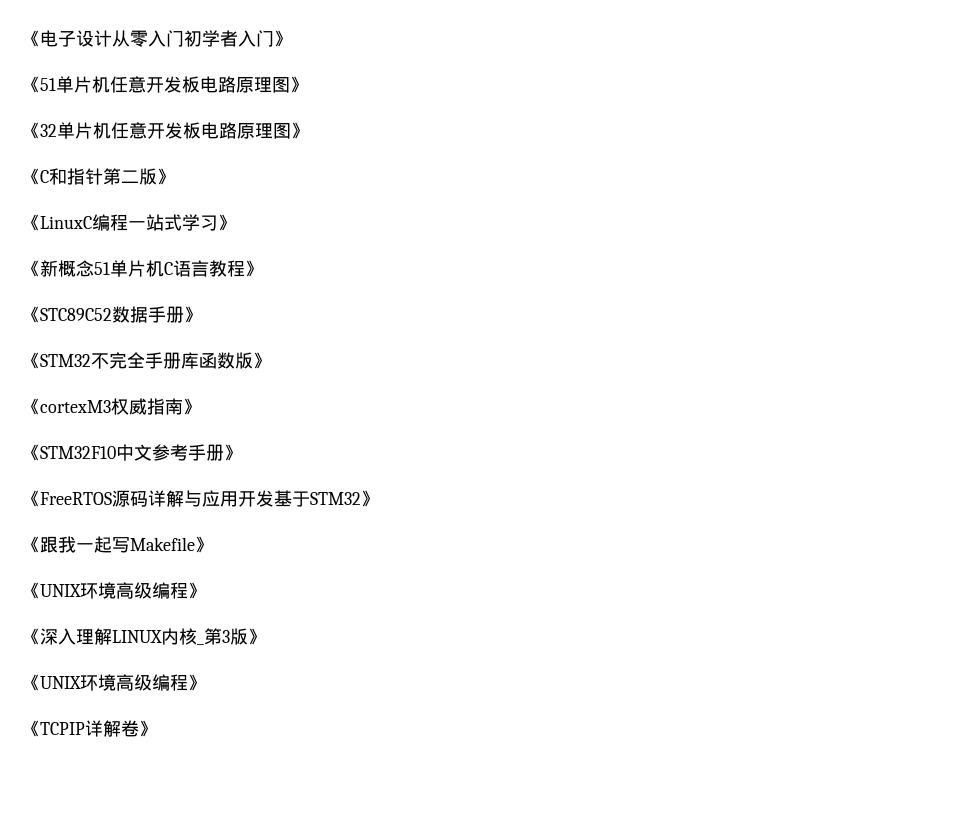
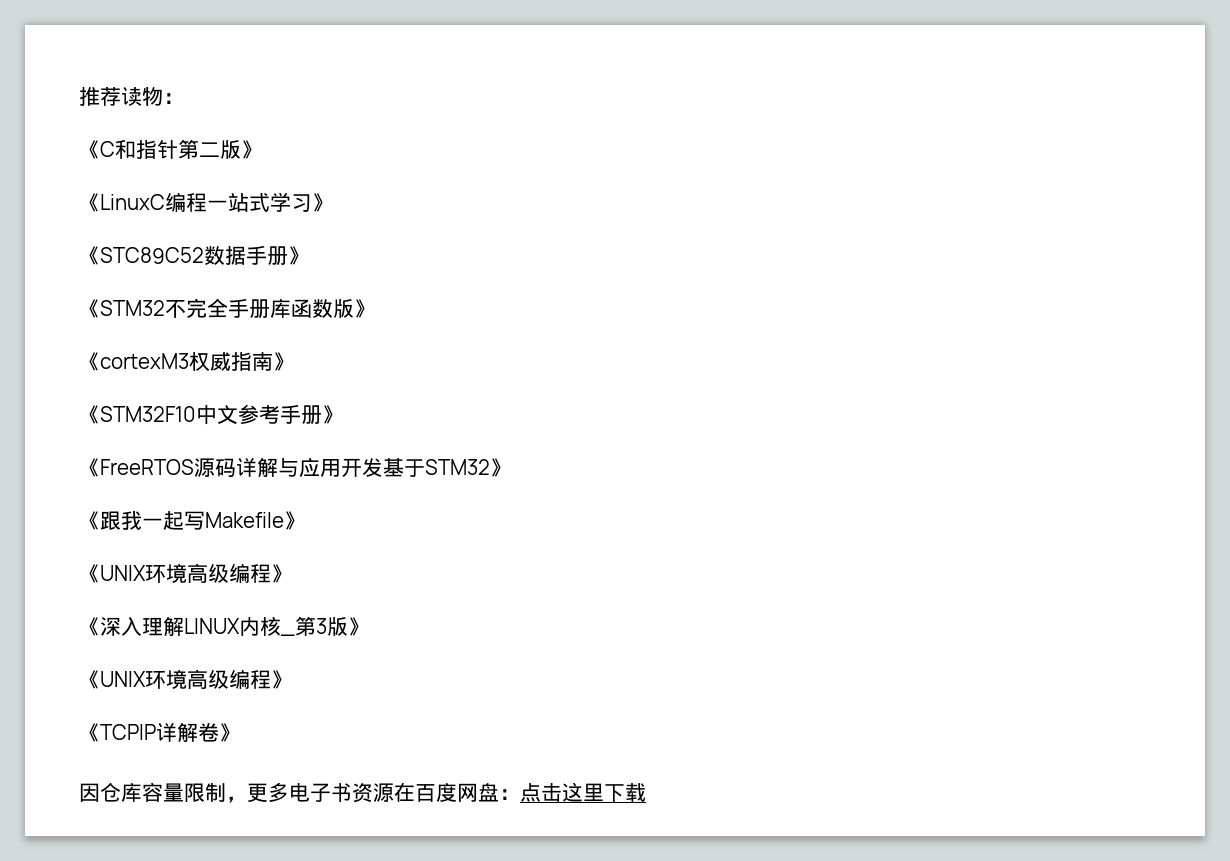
- 《电子设计从零入门初学者入门》
- 《51单片机任意开发板电路原理图》
- 《32单片机任意开发板电路原理图》
+ 推荐读物：
- 《新概念51单片机C语言教程》
+ 因仓库容量限制，更多电子书资源在百度网盘：点击这里下载

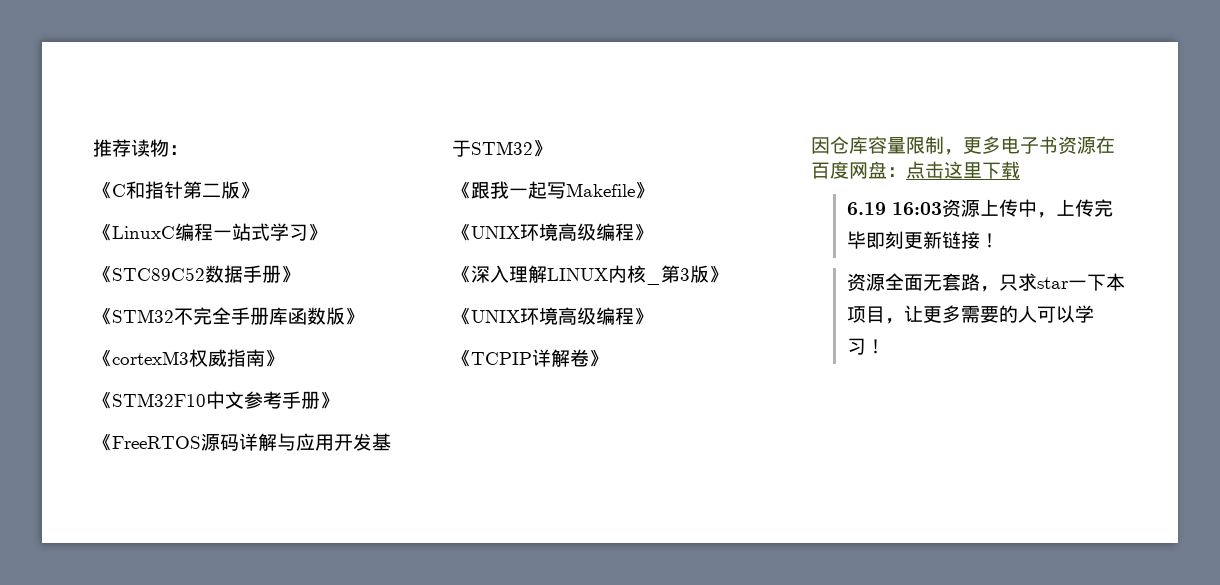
+ 6.19 16:03资源上传中，上传完毕即刻更新链接！
+ 资源全面无套路，只求star一下本项目，让更多需要的人可以学习！

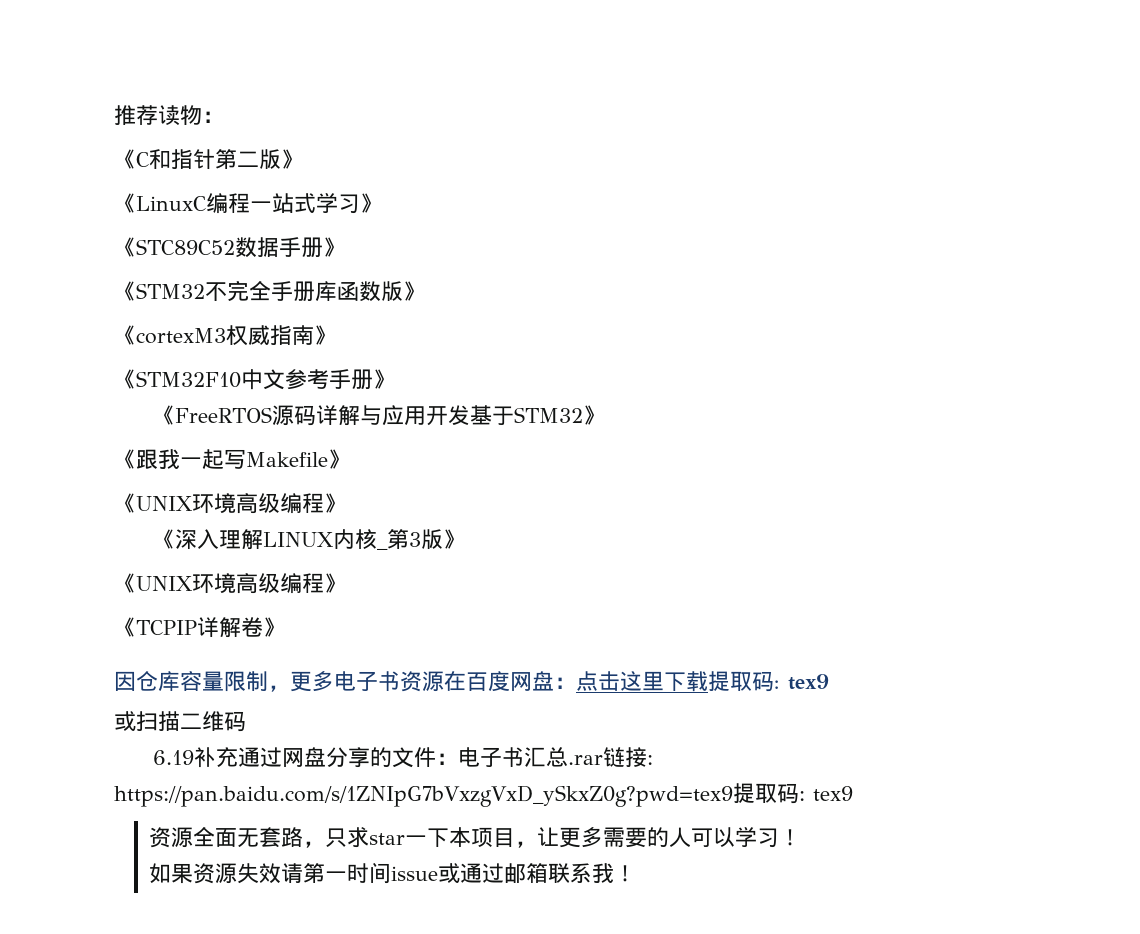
- 因仓库容量限制，更多电子书资源在百度网盘：点击这里下载
- 6.19 16:03资源上传中，上传完毕即刻更新链接！
+ 因仓库容量限制，更多电子书资源在百度网盘：点击这里下载提取码: tex9
+ 或扫描二维码
+ 6.19补充通过网盘分享的文件：电子书汇总.rar链接: https://pan.baidu.com/s/1ZNIpG7bVxzgVxD_ySkxZ0g?pwd=tex9提取码: tex9
+ 如果资源失效请第一时间issue或通过邮箱联系我！

